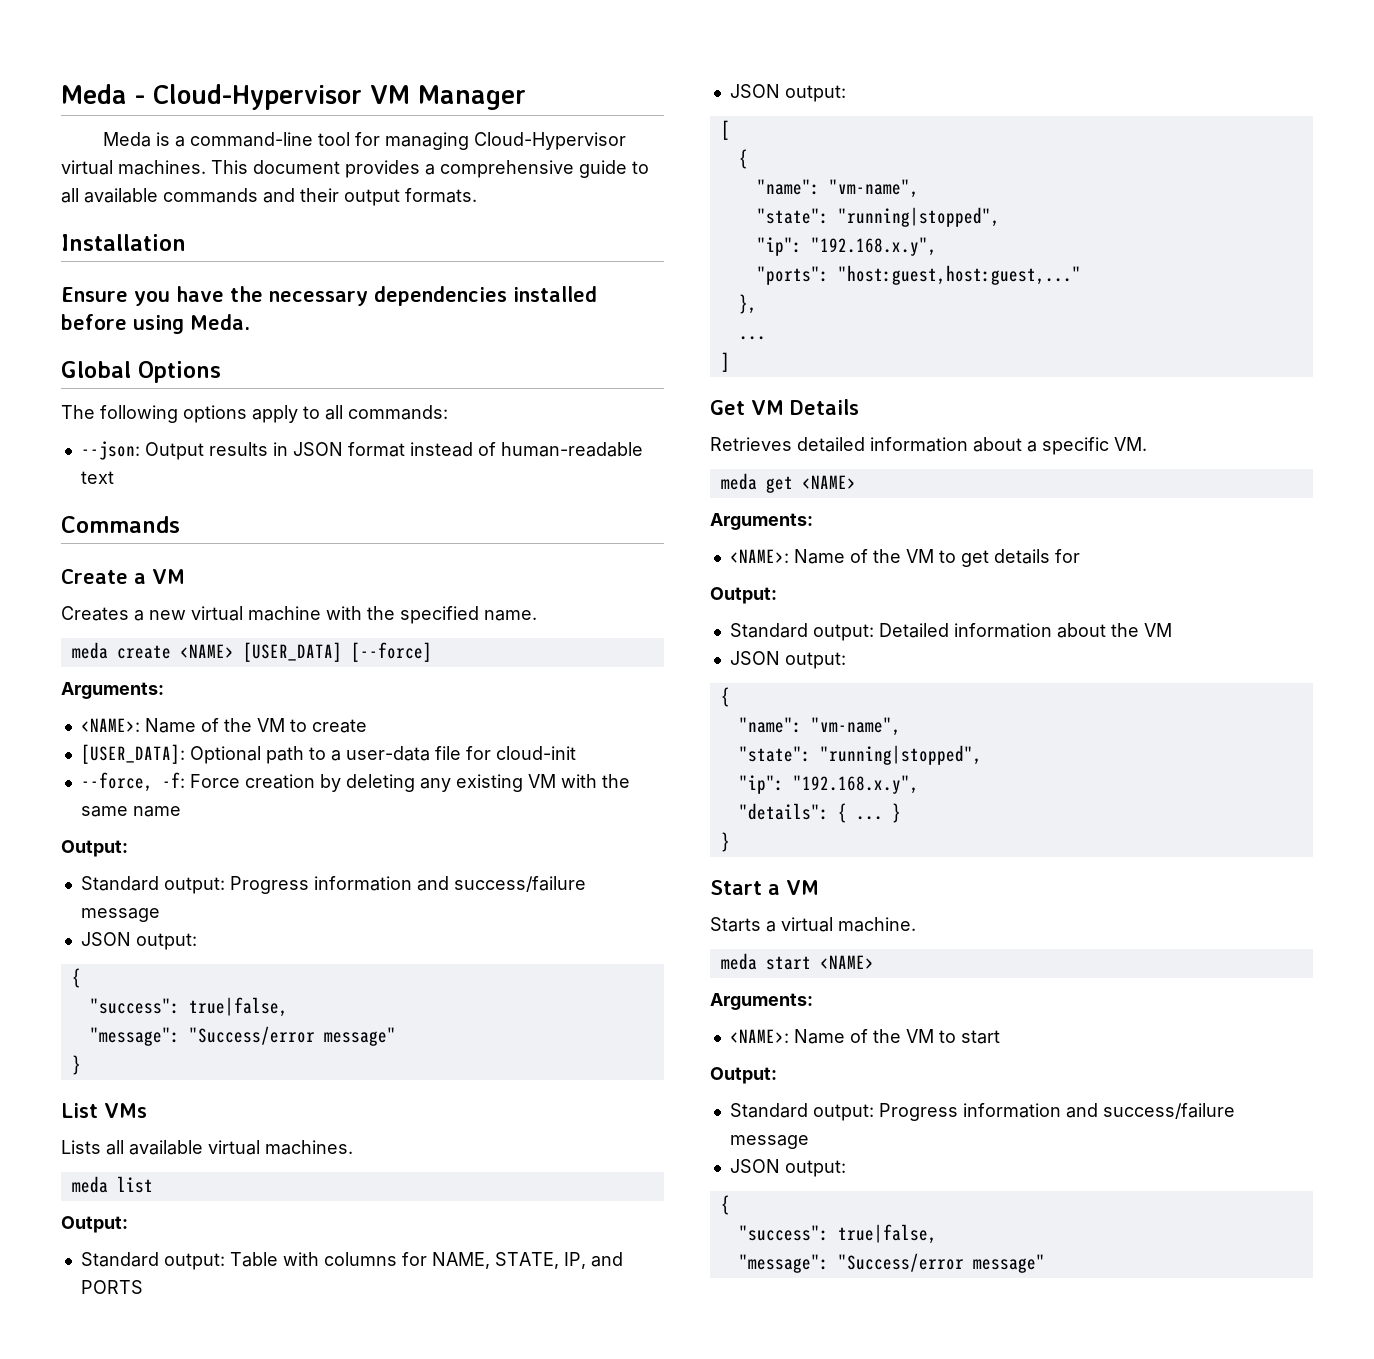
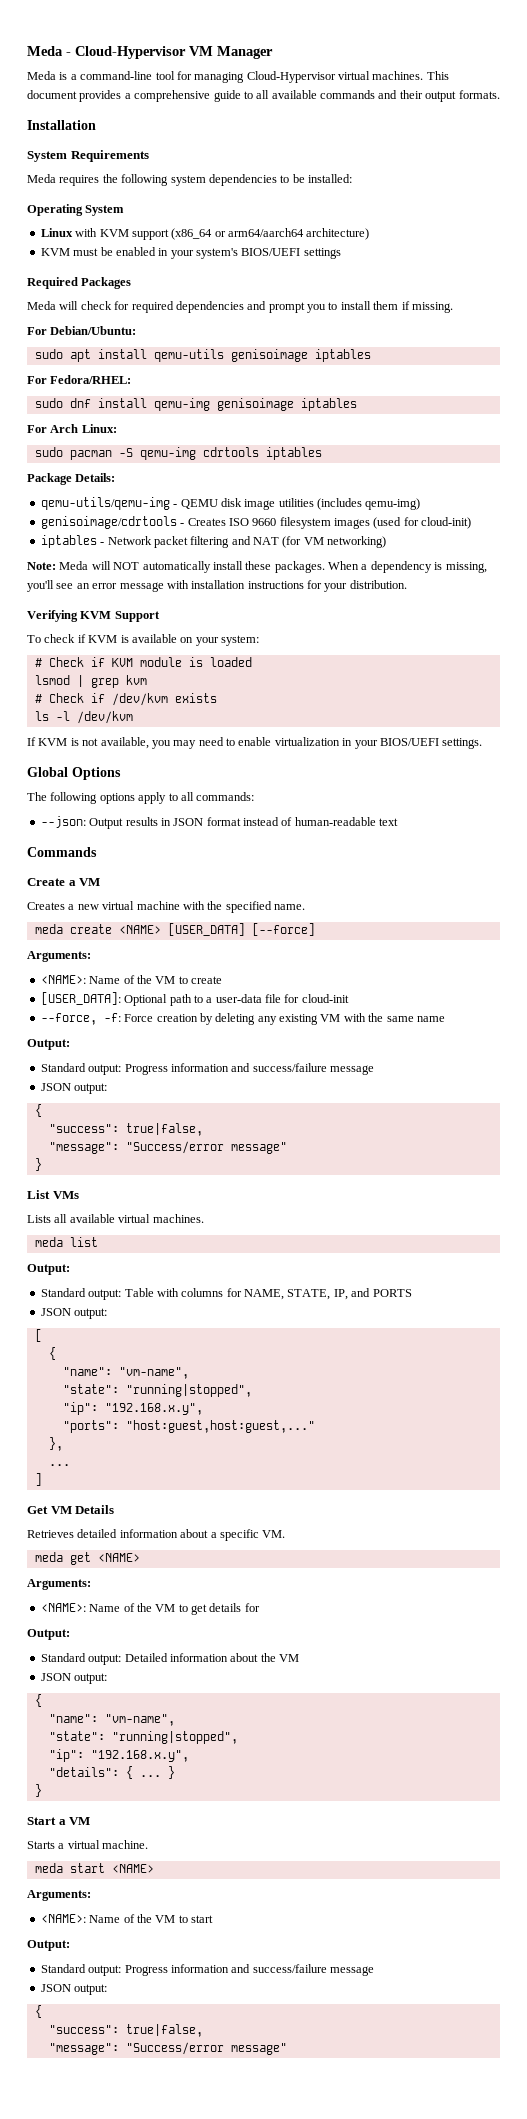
- Ensure you have the necessary dependencies installed before using Meda.
+ System Requirements
+ Meda requires the following system dependencies to be installed:
+ Operating System
+ Linux with KVM support (x86_64 or arm64/aarch64 architecture)
+ KVM must be enabled in your system's BIOS/UEFI settings
+ Required Packages
+ Meda will check for required dependencies and prompt you to install them if missing.
+ For Debian/Ubuntu:
+ sudo apt install qemu-utils genisoimage iptables
+ For Fedora/RHEL:
+ sudo dnf install qemu-img genisoimage iptables
+ For Arch Linux:
+ sudo pacman -S qemu-img cdrtools iptables
+ Package Details:
+ qemu-utils/qemu-img - QEMU disk image utilities (includes qemu-img)
+ genisoimage/cdrtools - Creates ISO 9660 filesystem images (used for cloud-init)
+ iptables - Network packet filtering and NAT (for VM networking)
+ Note: Meda will NOT automatically install these packages. When a dependency is missing, you'll see an error message with installation instructions for your distribution.
+ Verifying KVM Support
+ To check if KVM is available on your system:
+ # Check if KVM module is loaded
+ lsmod | grep kvm
+ # Check if /dev/kvm exists
+ ls -l /dev/kvm
+ If KVM is not available, you may need to enable virtualization in your BIOS/UEFI settings.

